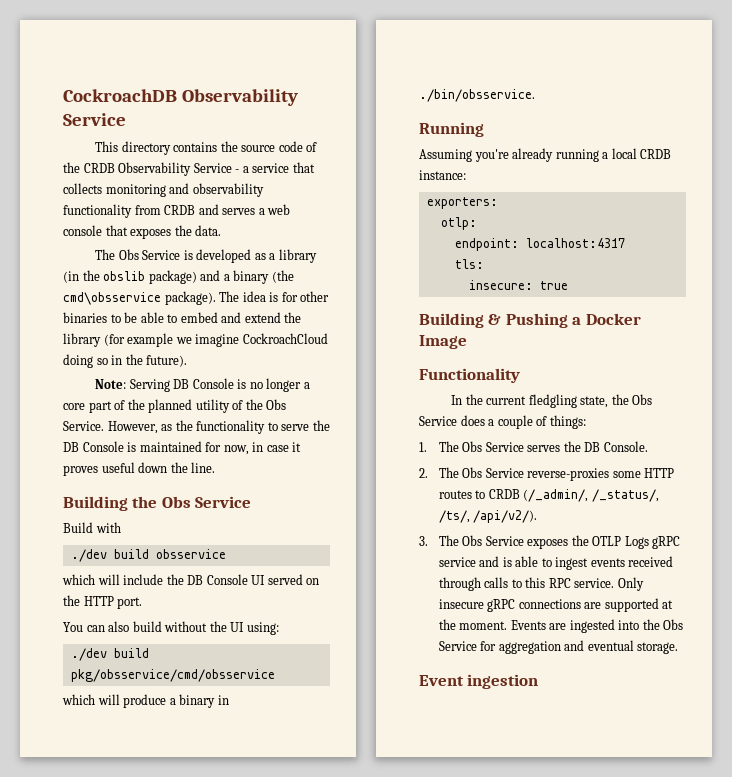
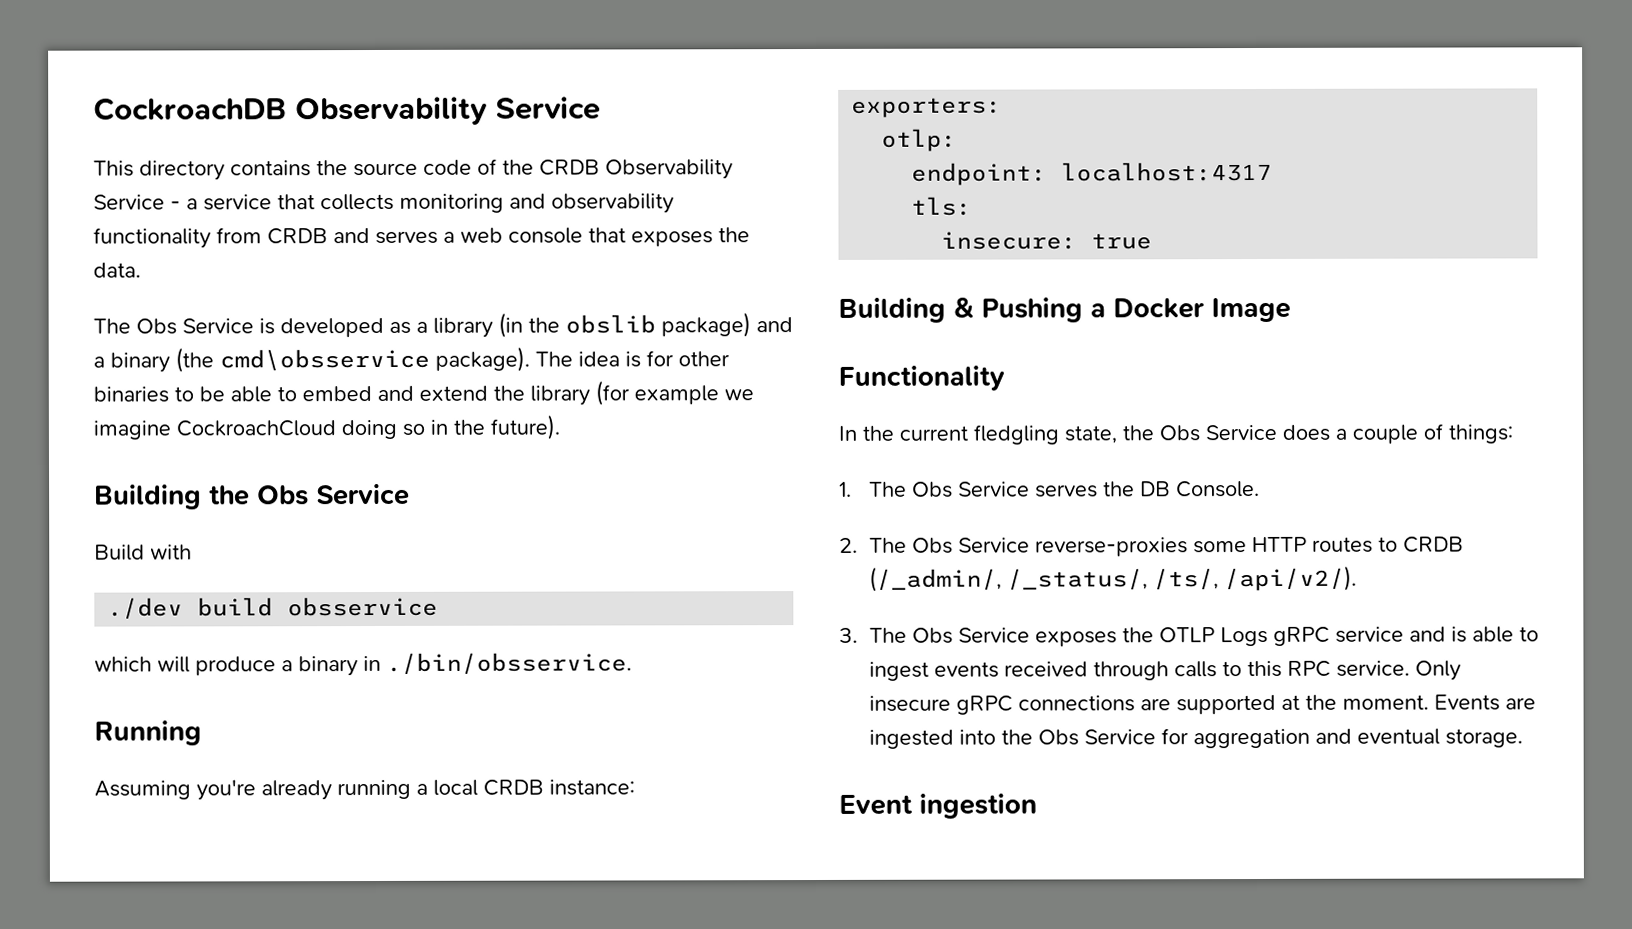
- Note: Serving DB Console is no longer a core part of the planned utility of the Obs Service. However, as the functionality to serve the DB Console is maintained for now, in case it proves useful down the line.
- which will include the DB Console UI served on the HTTP port.
- You can also build without the UI using:
- ./dev build pkg/obsservice/cmd/obsservice

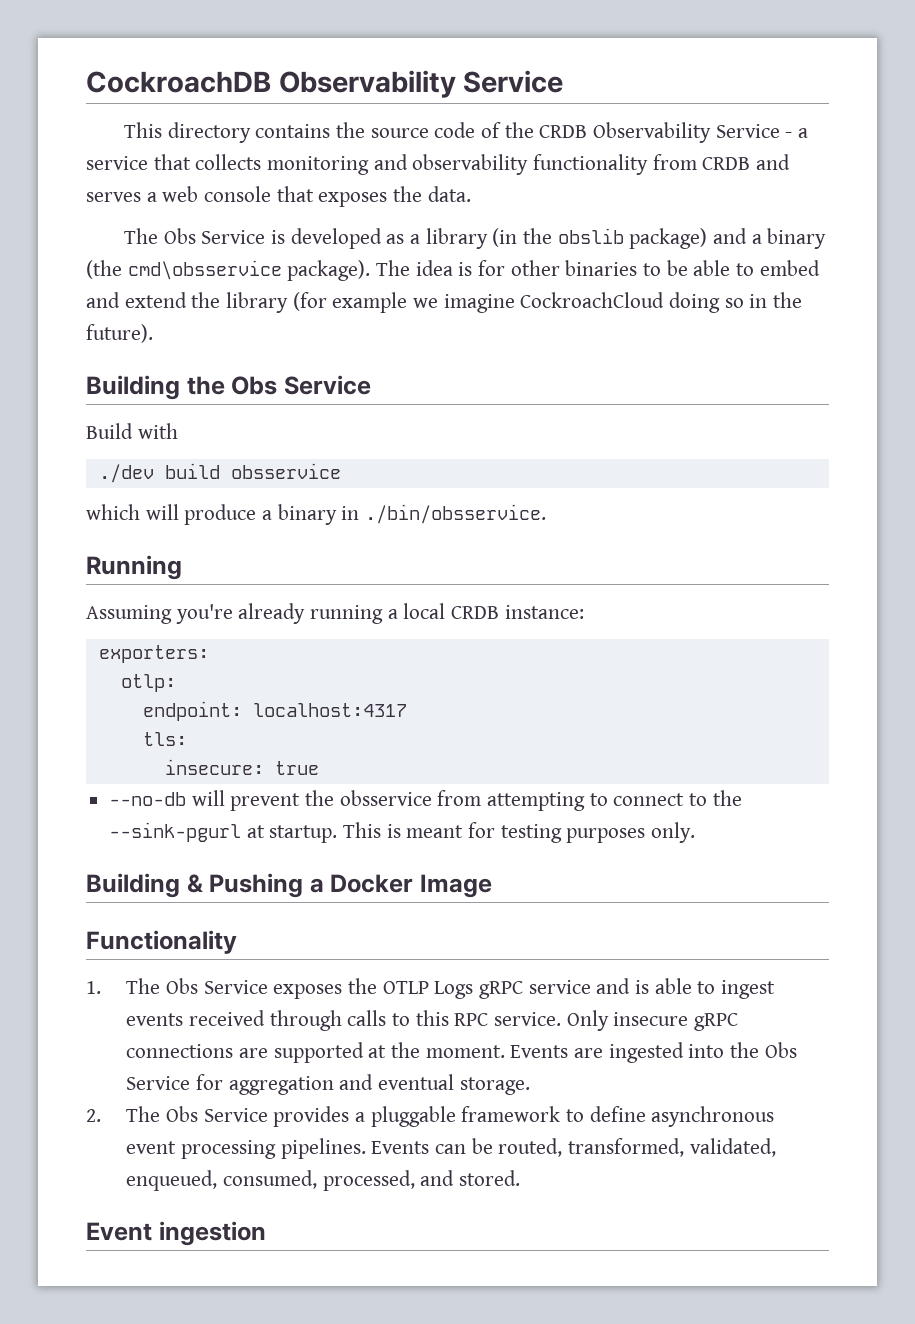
+ --no-db will prevent the obsservice from attempting to connect to the --sink-pgurl at startup. This is meant for testing purposes only.
- In the current fledgling state, the Obs Service does a couple of things:
- 1. The Obs Service serves the DB Console.
- 2. The Obs Service reverse-proxies some HTTP routes to CRDB (/_admin/, /_status/, /ts/, /api/v2/).
- 3. The Obs Service exposes the OTLP Logs gRPC service and is able to ingest events received through calls to this RPC service.
+ 1. The Obs Service exposes the OTLP Logs gRPC service and is able to ingest events received through calls to this RPC service.
+ 2. The Obs Service provides a pluggable framework to define asynchronous event processing pipelines. Events can be routed, transformed, validated, enqueued, consumed, processed, and stored.

